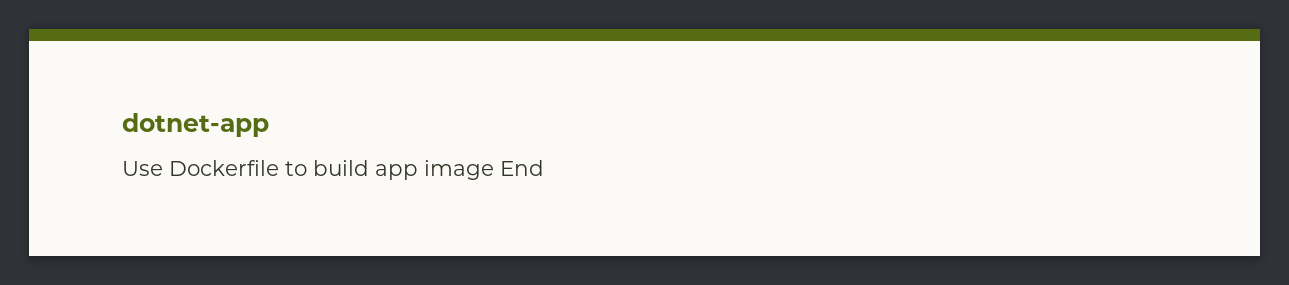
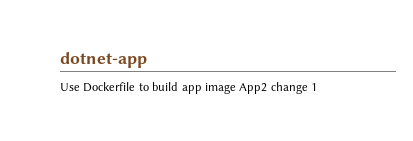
- Use Dockerfile to build app image End
+ Use Dockerfile to build app image App2 change 1

